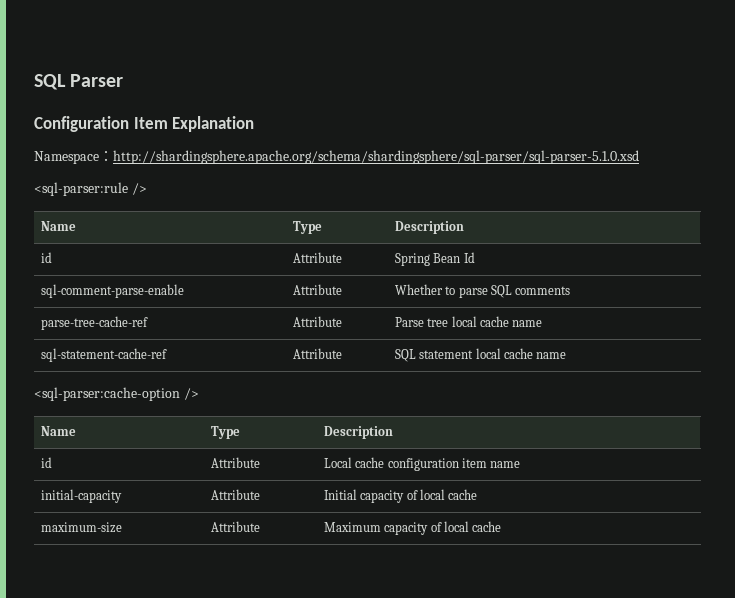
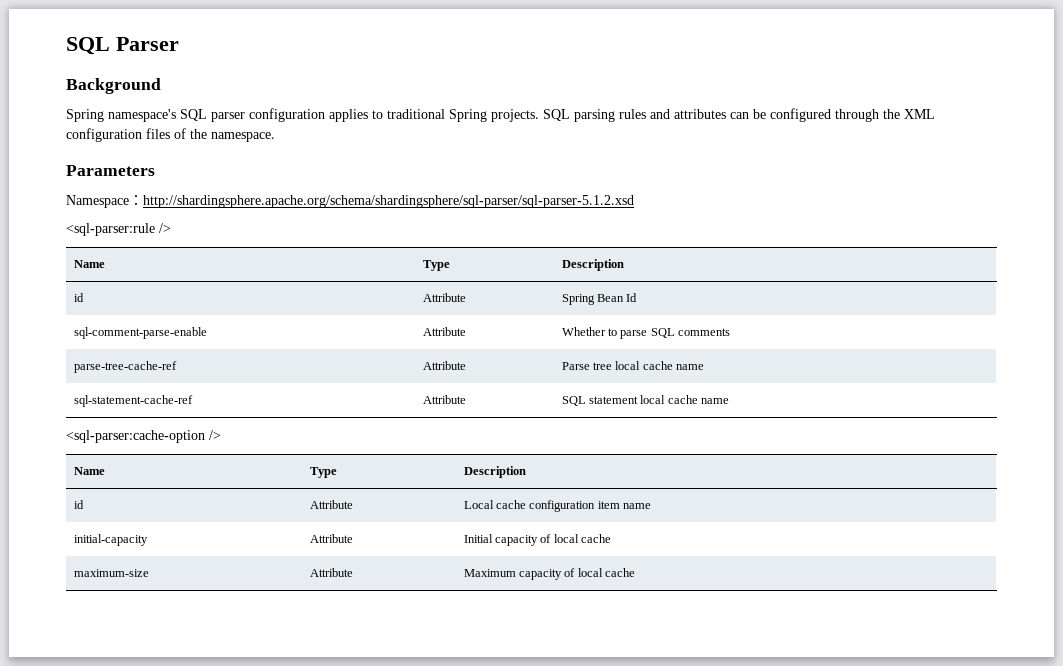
- Configuration Item Explanation
+ Background
+ Spring namespace's SQL parser configuration applies to traditional Spring projects. SQL parsing rules and attributes can be configured through the XML configuration files of the namespace.
+ Parameters
- Namespace：http://shardingsphere.apache.org/schema/shardingsphere/sql-parser/sql-parser-5.1.0.xsd
+ Namespace：http://shardingsphere.apache.org/schema/shardingsphere/sql-parser/sql-parser-5.1.2.xsd

